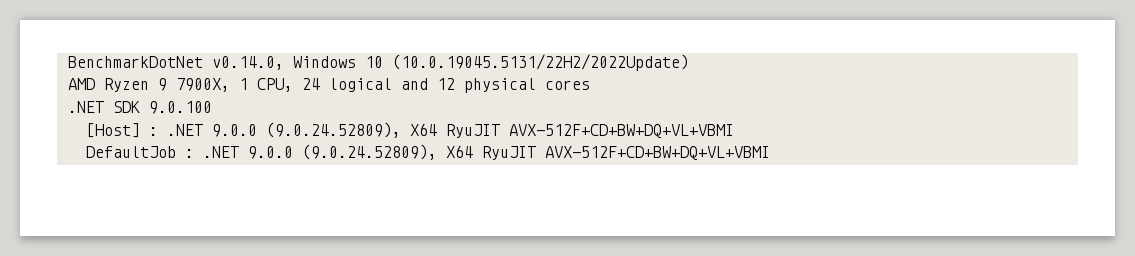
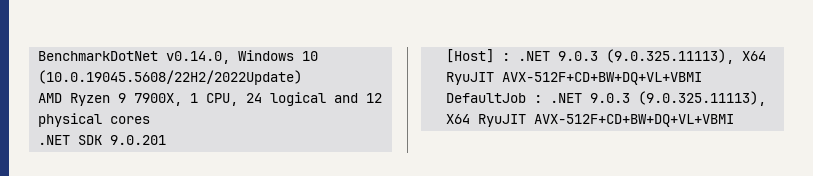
- BenchmarkDotNet v0.14.0, Windows 10 (10.0.19045.5131/22H2/2022Update)
+ BenchmarkDotNet v0.14.0, Windows 10 (10.0.19045.5608/22H2/2022Update)
- .NET SDK 9.0.100
+ .NET SDK 9.0.201
- [Host] : .NET 9.0.0 (9.0.24.52809), X64 RyuJIT AVX-512F+CD+BW+DQ+VL+VBMI
+ [Host] : .NET 9.0.3 (9.0.325.11113), X64 RyuJIT AVX-512F+CD+BW+DQ+VL+VBMI
- DefaultJob : .NET 9.0.0 (9.0.24.52809), X64 RyuJIT AVX-512F+CD+BW+DQ+VL+VBMI
+ DefaultJob : .NET 9.0.3 (9.0.325.11113), X64 RyuJIT AVX-512F+CD+BW+DQ+VL+VBMI

